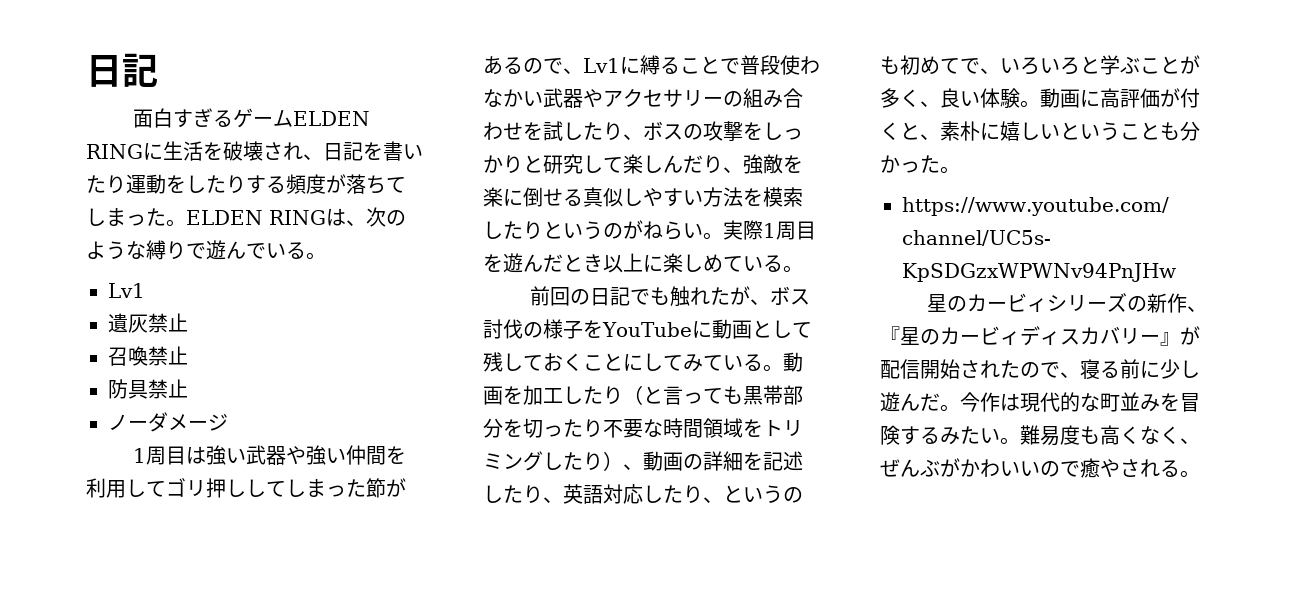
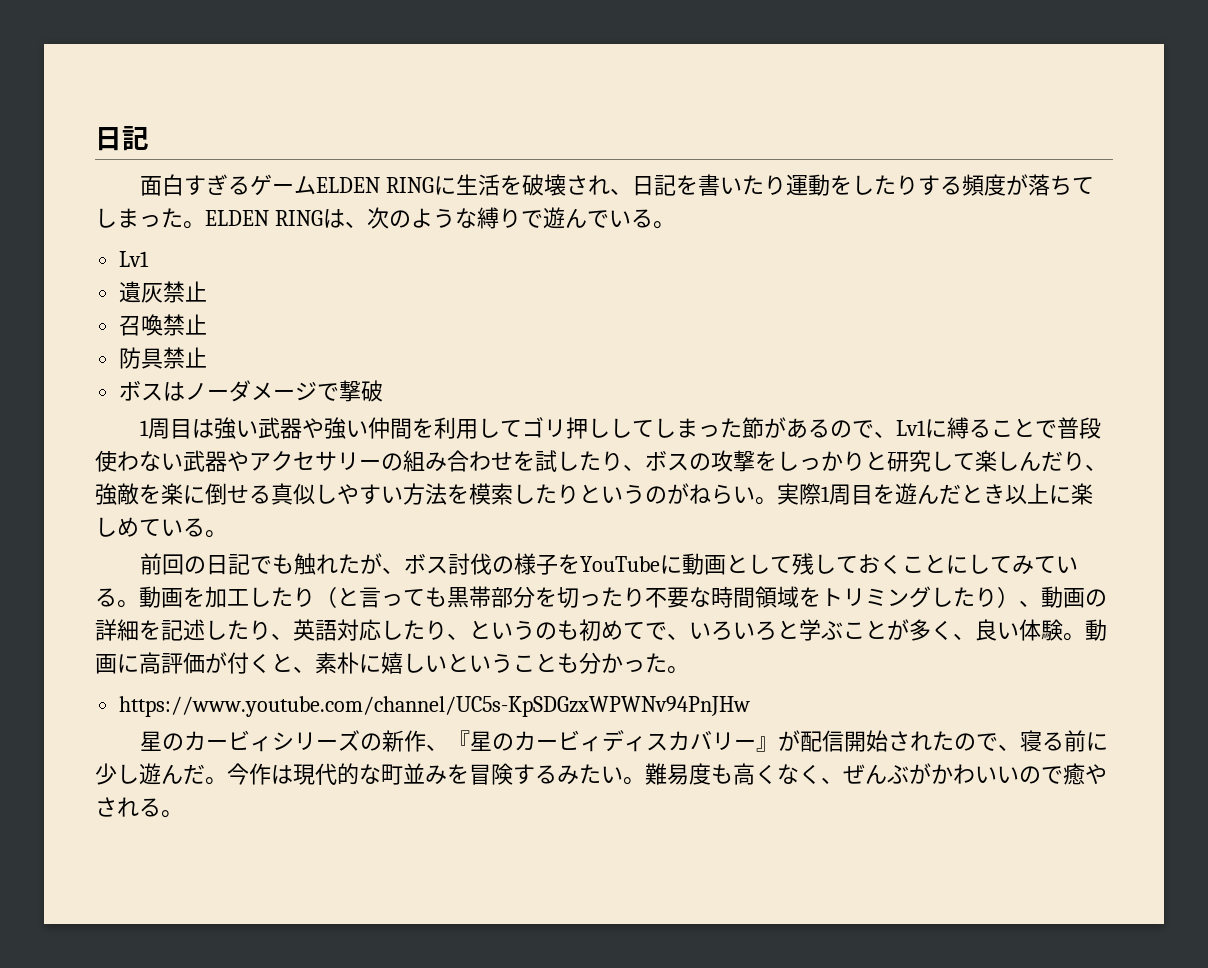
- ノーダメージ
+ ボスはノーダメージで撃破
- 1周目は強い武器や強い仲間を利用してゴリ押ししてしまった節があるので、Lv1に縛ることで普段使わなかい武器やアクセサリーの組み合わせを試したり、ボスの攻撃をしっかりと研究して楽しんだり、強敵を楽に倒せる真似しやすい方法を模索したりというのがねらい。
+ 1周目は強い武器や強い仲間を利用してゴリ押ししてしまった節があるので、Lv1に縛ることで普段使わない武器やアクセサリーの組み合わせを試したり、ボスの攻撃をしっかりと研究して楽しんだり、強敵を楽に倒せる真似しやすい方法を模索したりというのがねらい。

